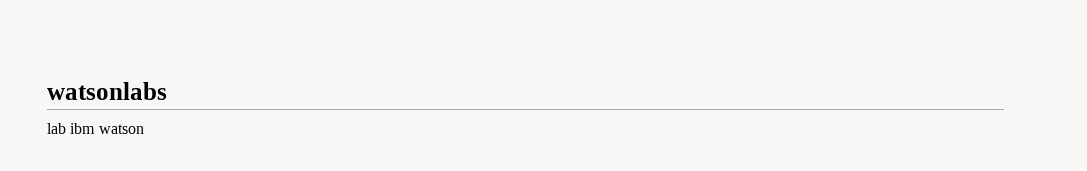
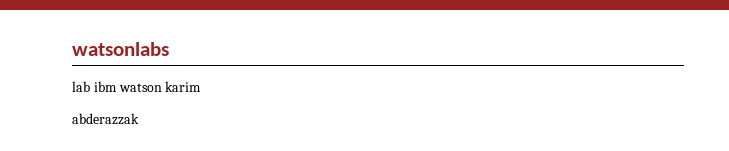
- lab ibm watson
+ lab ibm watson karim
+ abderazzak

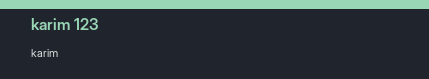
- watsonlabs
- lab ibm watson karim
- abderazzak
+ karim 123
+ karim

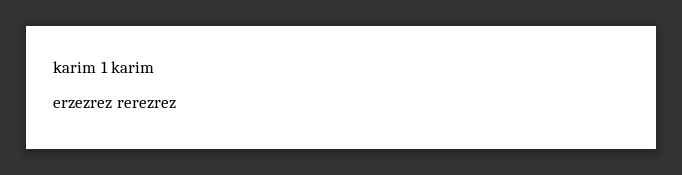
- karim 123
- karim
+ karim 1 karim
+ erzezrez rerezrez

